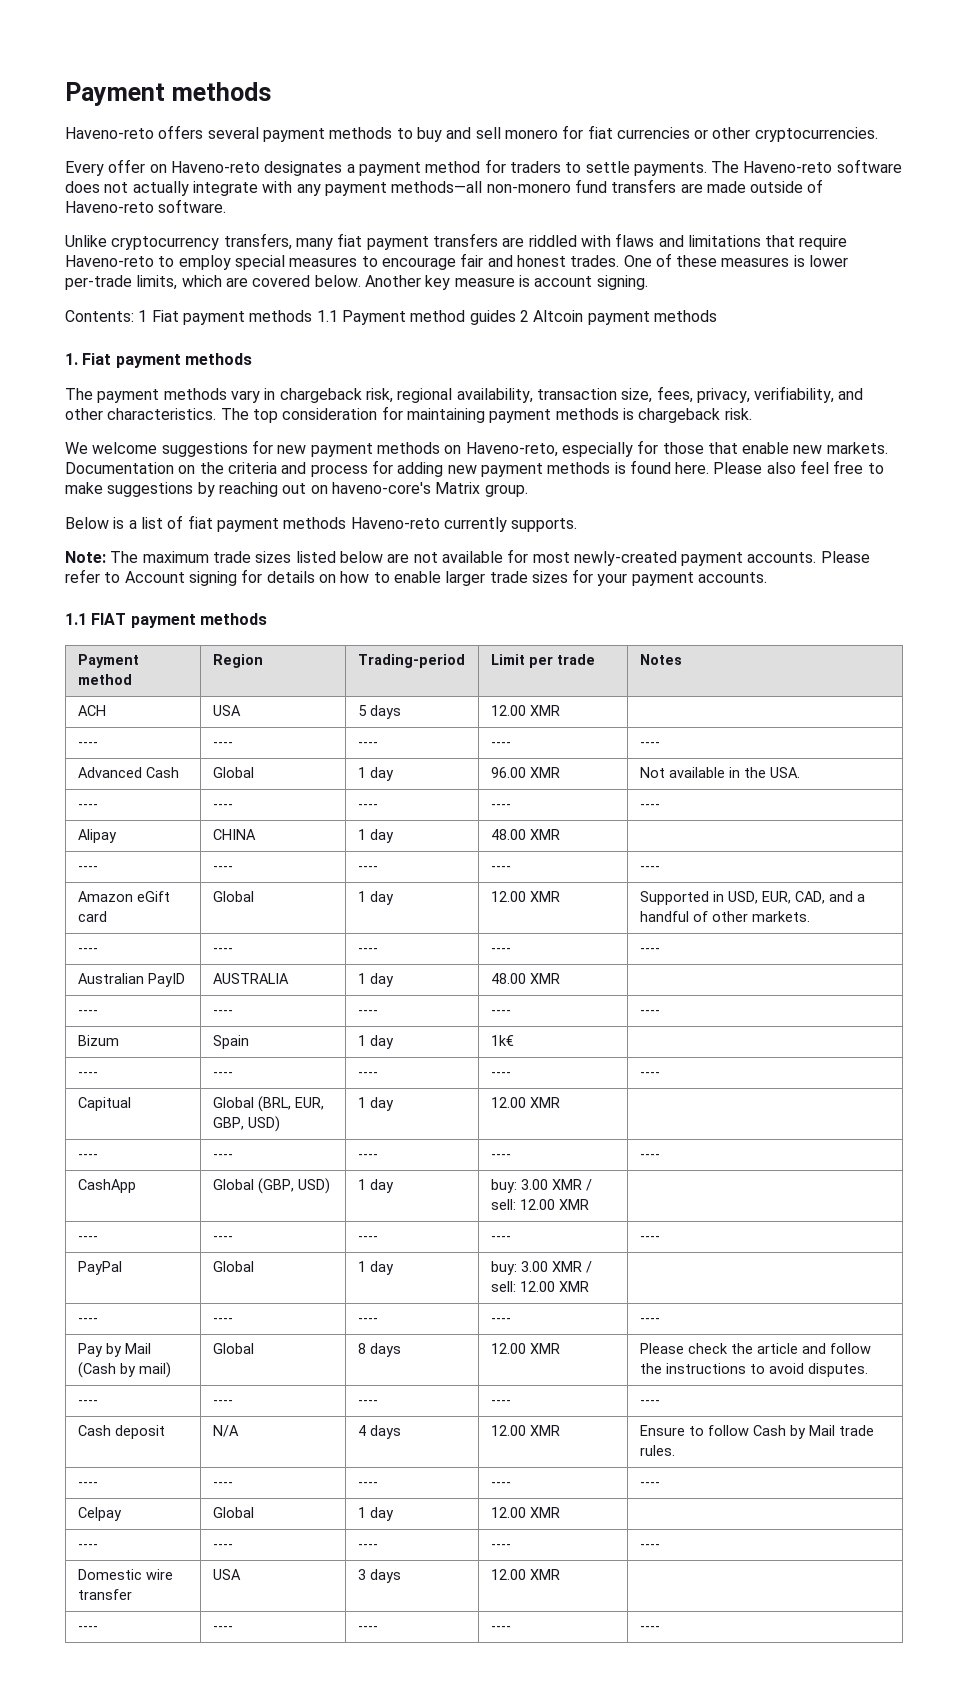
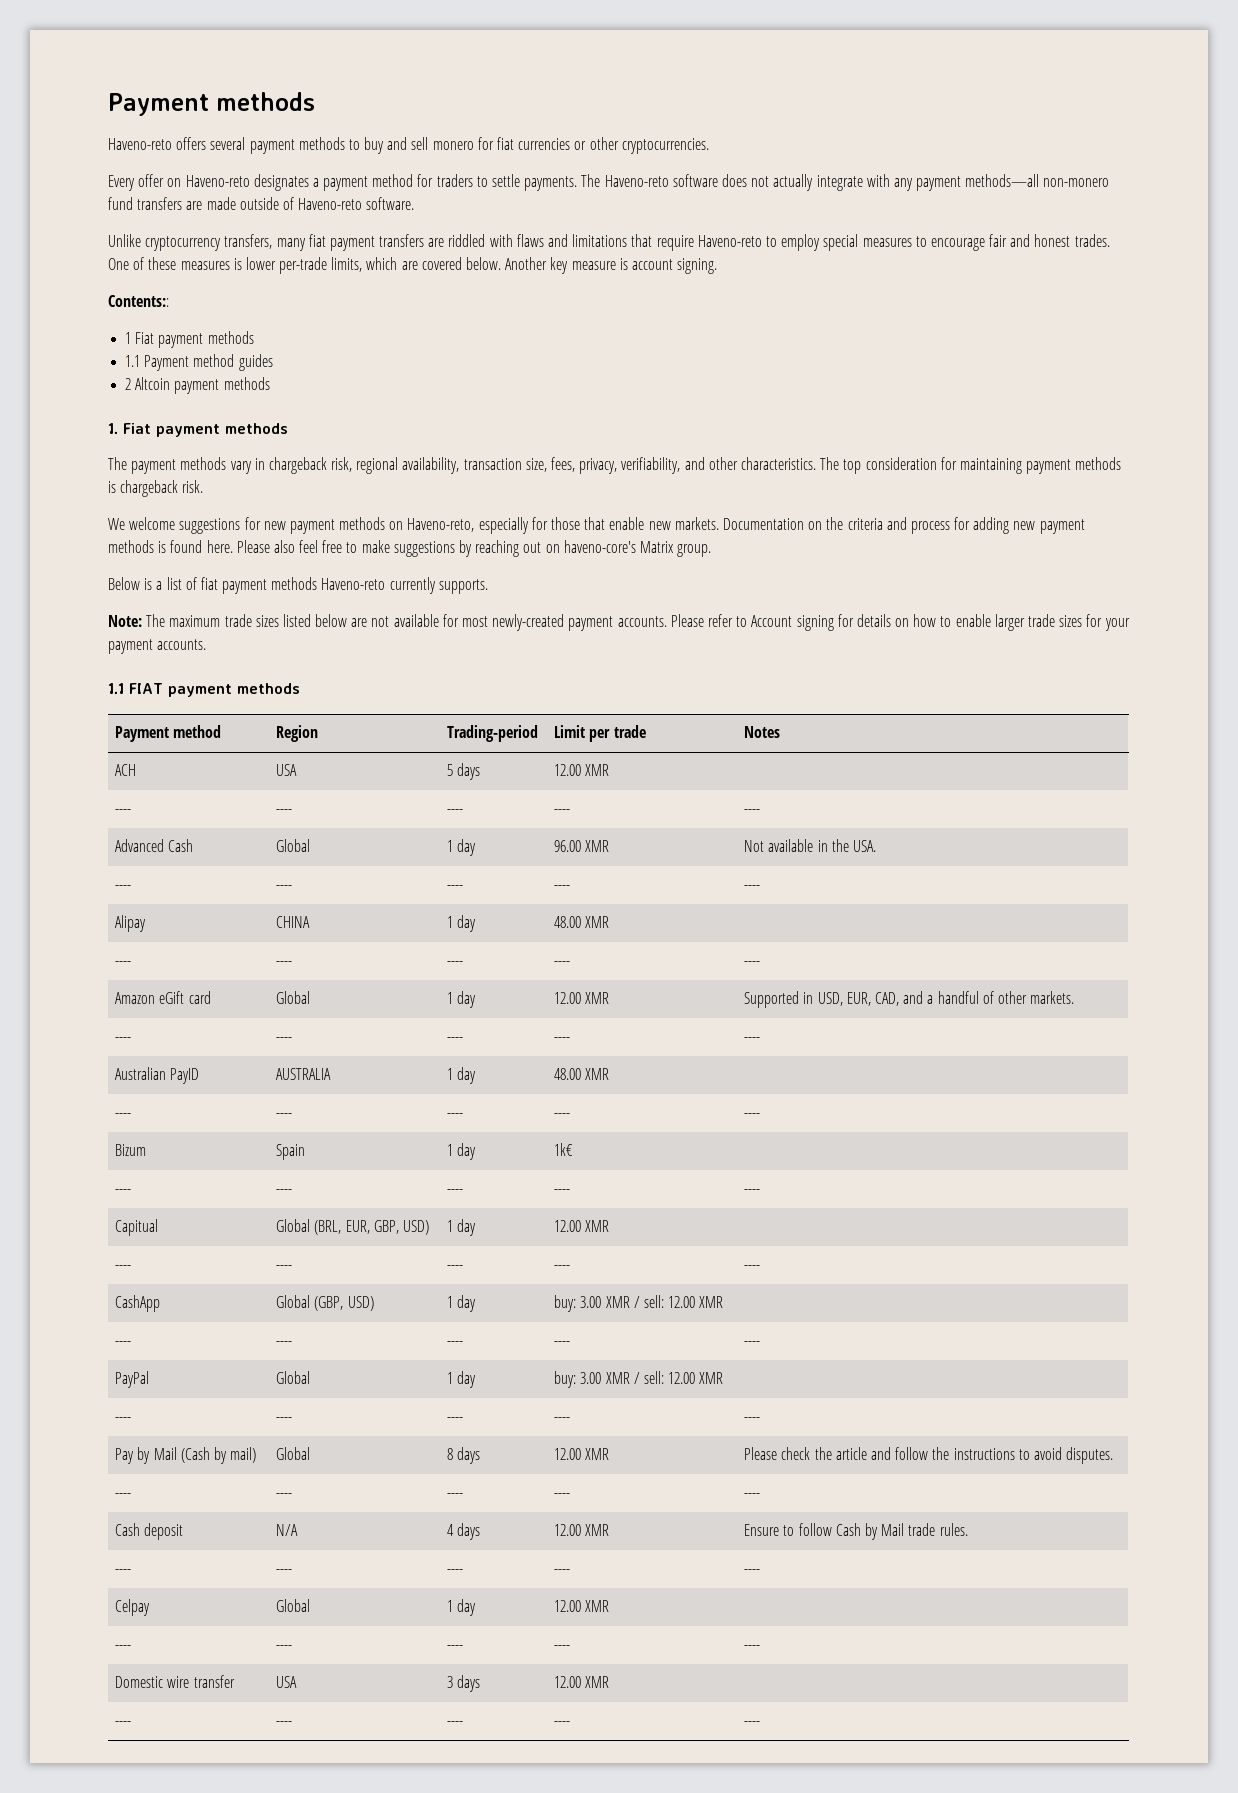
- Contents: 1 Fiat payment methods 1.1 Payment method guides 2 Altcoin payment methods
+ Contents::
+ 1 Fiat payment methods
+ 1.1 Payment method guides
+ 2 Altcoin payment methods

